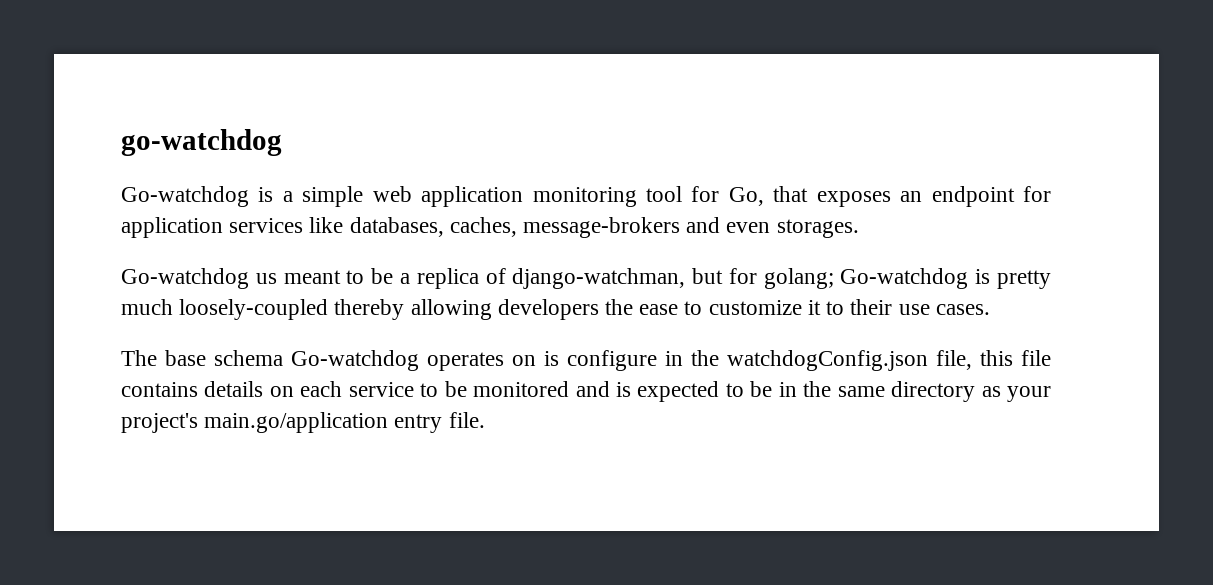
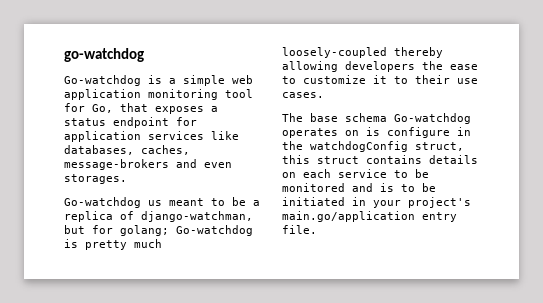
- Go-watchdog is a simple web application monitoring tool for Go, that exposes an endpoint for application services like databases, caches, message-brokers and even storages.
+ Go-watchdog is a simple web application monitoring tool for Go, that exposes a status endpoint for application services like databases, caches, message-brokers and even storages.
- The base schema Go-watchdog operates on is configure in the watchdogConfig.json file, this file contains details on each service to be monitored and is expected to be in the same directory as your project's main.go/application entry file.
+ The base schema Go-watchdog operates on is configure in the watchdogConfig struct, this struct contains details on each service to be monitored and is to be initiated in your project's main.go/application entry file.

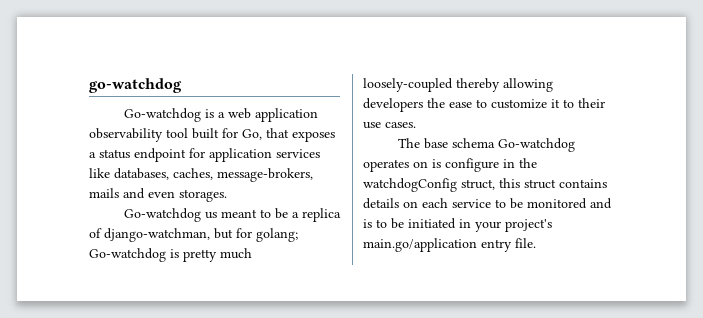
- Go-watchdog is a simple web application monitoring tool for Go, that exposes a status endpoint for application services like databases, caches, message-brokers and even storages.
+ Go-watchdog is a web application observability tool built for Go, that exposes a status endpoint for application services like databases, caches, message-brokers, mails and even storages.

